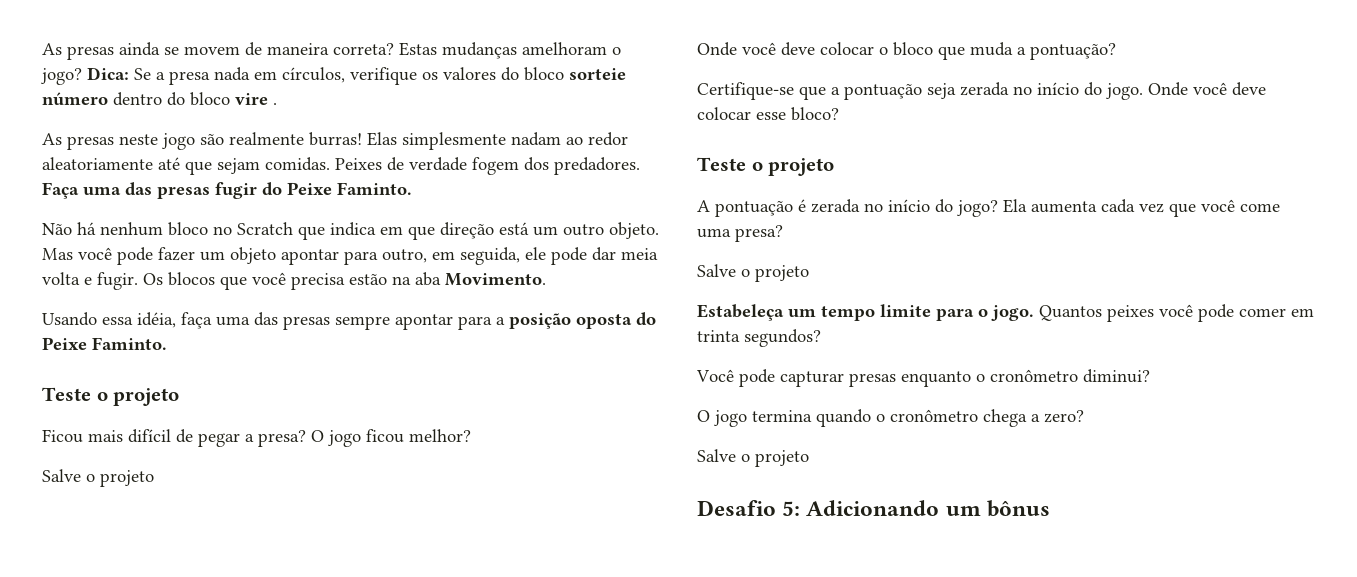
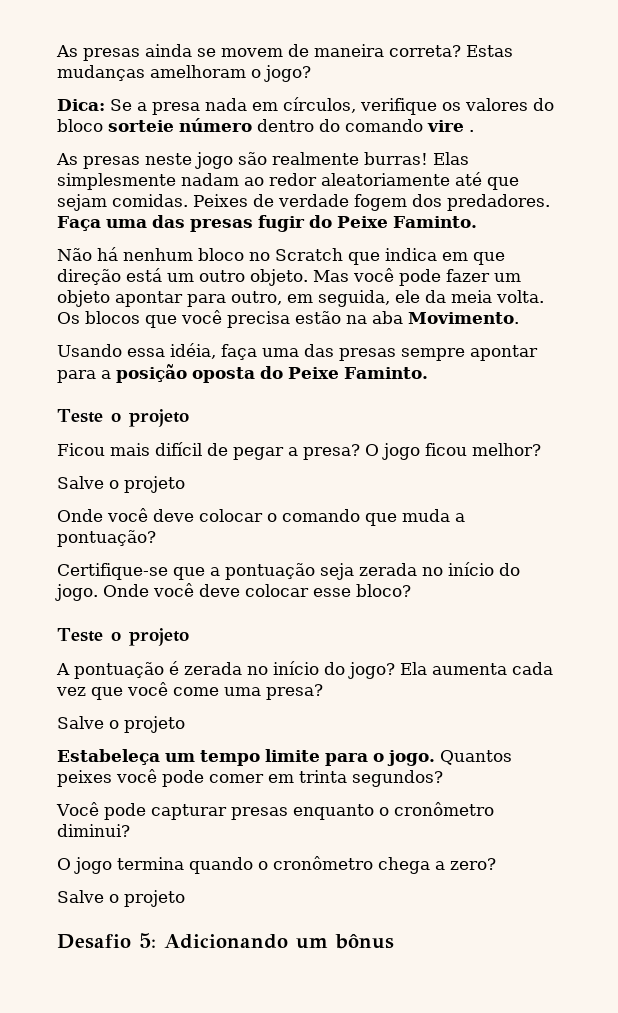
- Estas mudanças amelhoram o jogo? Dica: Se a presa nada em círculos, verifique os valores do bloco sorteie número dentro do bloco vire .
+ Estas mudanças amelhoram o jogo?
+ Dica: Se a presa nada em círculos, verifique os valores do bloco sorteie número dentro do comando vire .
- Mas você pode fazer um objeto apontar para outro, em seguida, ele pode dar meia volta e fugir.
+ Mas você pode fazer um objeto apontar para outro, em seguida, ele da meia volta.
- Onde você deve colocar o bloco que muda a pontuação?
+ Onde você deve colocar o comando que muda a pontuação?

